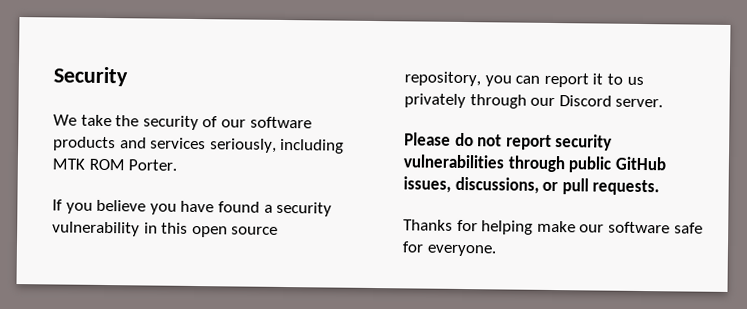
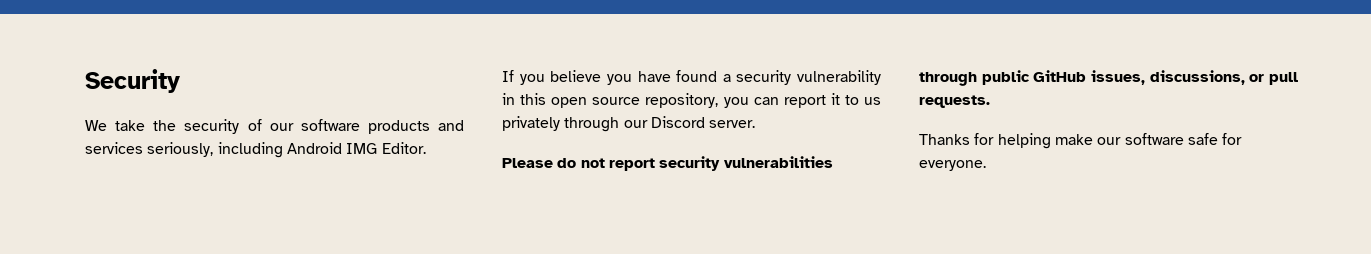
- We take the security of our software products and services seriously, including MTK ROM Porter.
+ We take the security of our software products and services seriously, including Android IMG Editor.

